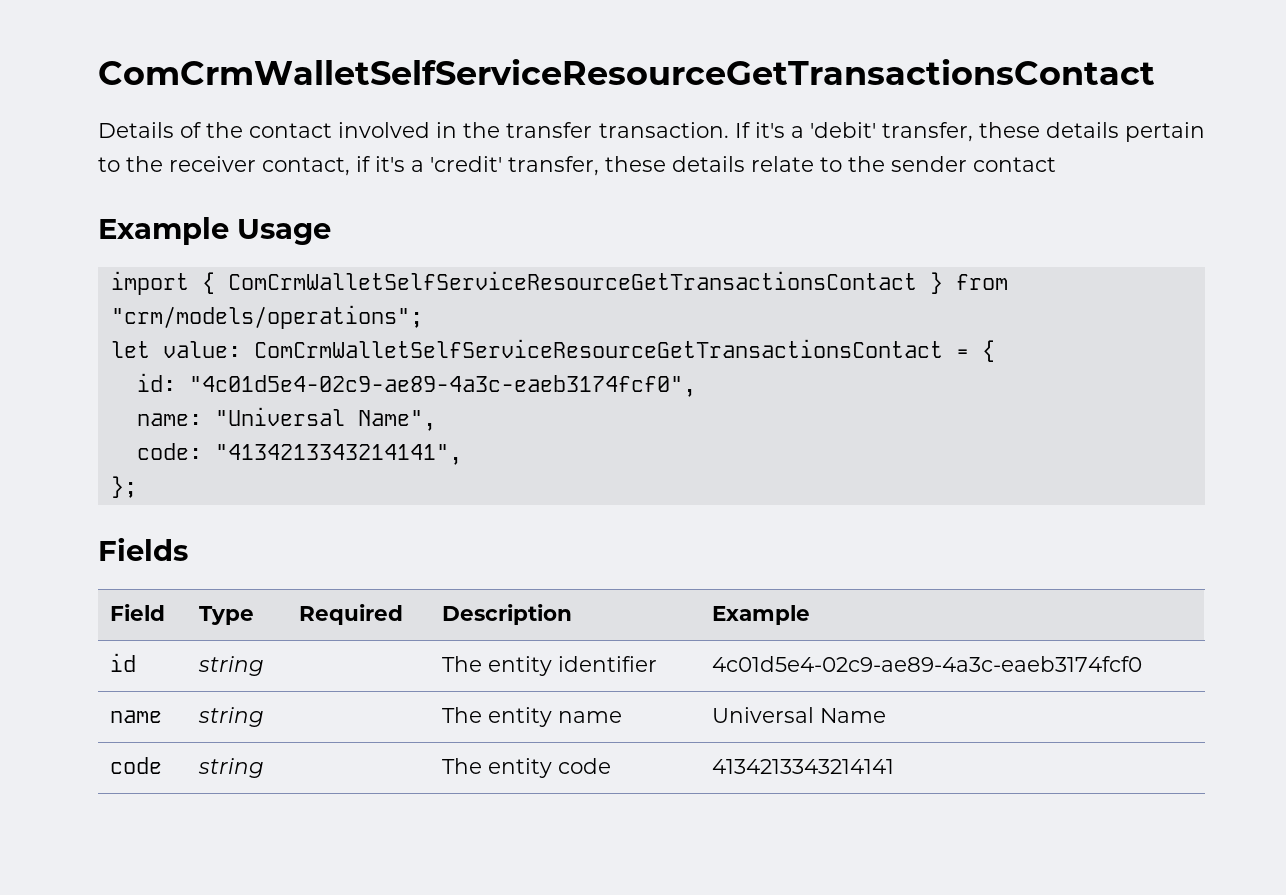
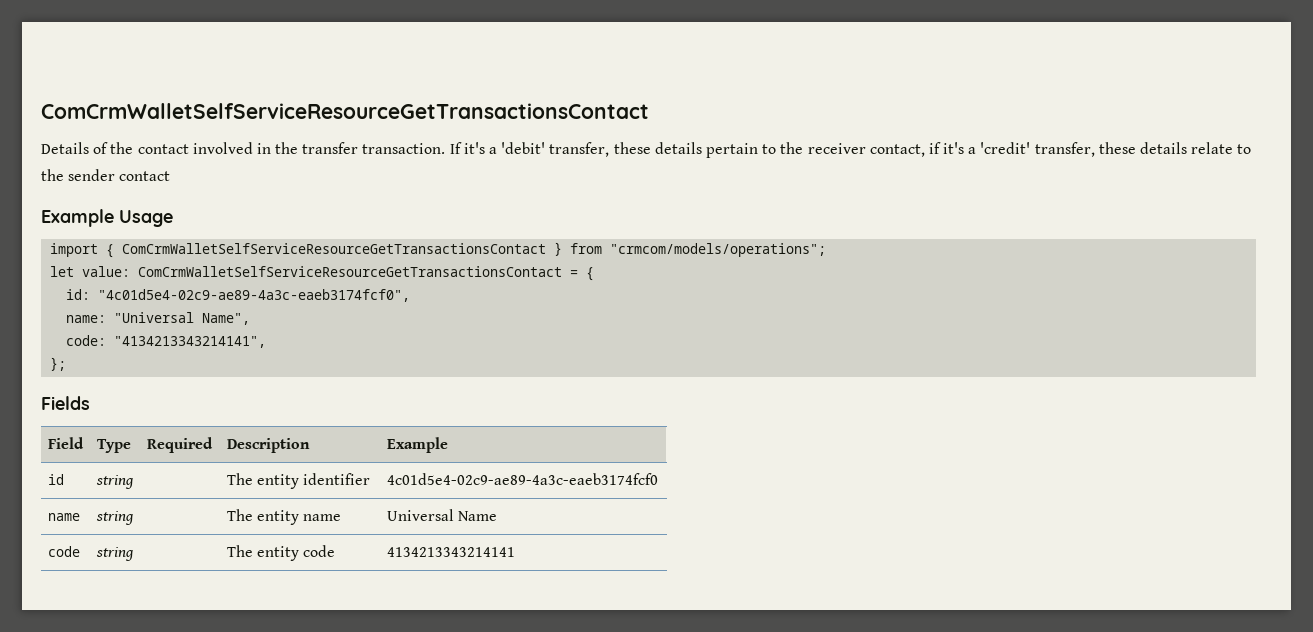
- import { ComCrmWalletSelfServiceResourceGetTransactionsContact } from "crm/models/operations";
+ import { ComCrmWalletSelfServiceResourceGetTransactionsContact } from "crmcom/models/operations";

